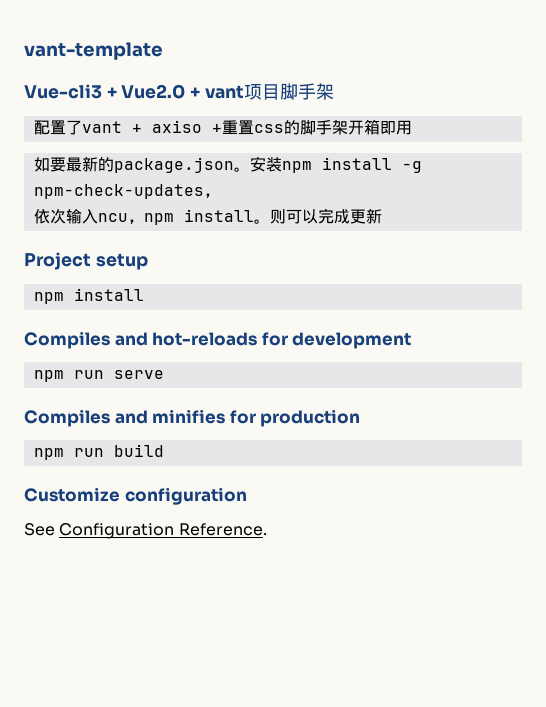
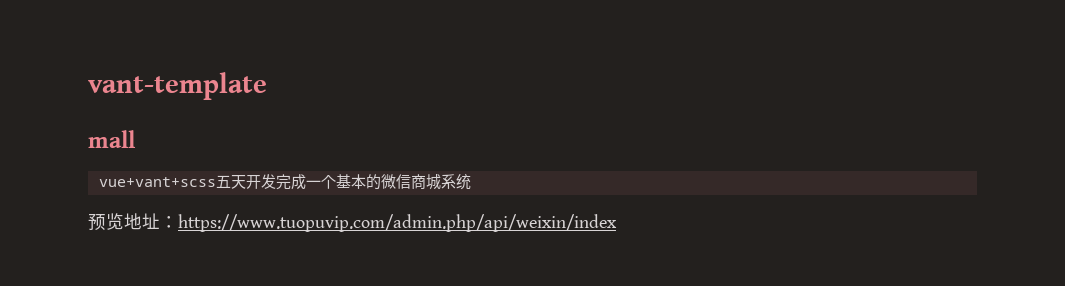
- Vue-cli3 + Vue2.0 + vant项目脚手架
- 配置了vant + axiso +重置css的脚手架开箱即用
- 如要最新的package.json。安装npm install -g npm-check-updates，
- 依次输入ncu，npm install。则可以完成更新
- Project setup
- npm install
- Compiles and hot-reloads for development
- npm run serve
- Compiles and minifies for production
- npm run build
- Customize configuration
- See Configuration Reference.
+ mall
+ vue+vant+scss五天开发完成一个基本的微信商城系统
+ 预览地址：https://www.tuopuvip.com/admin.php/api/weixin/index

